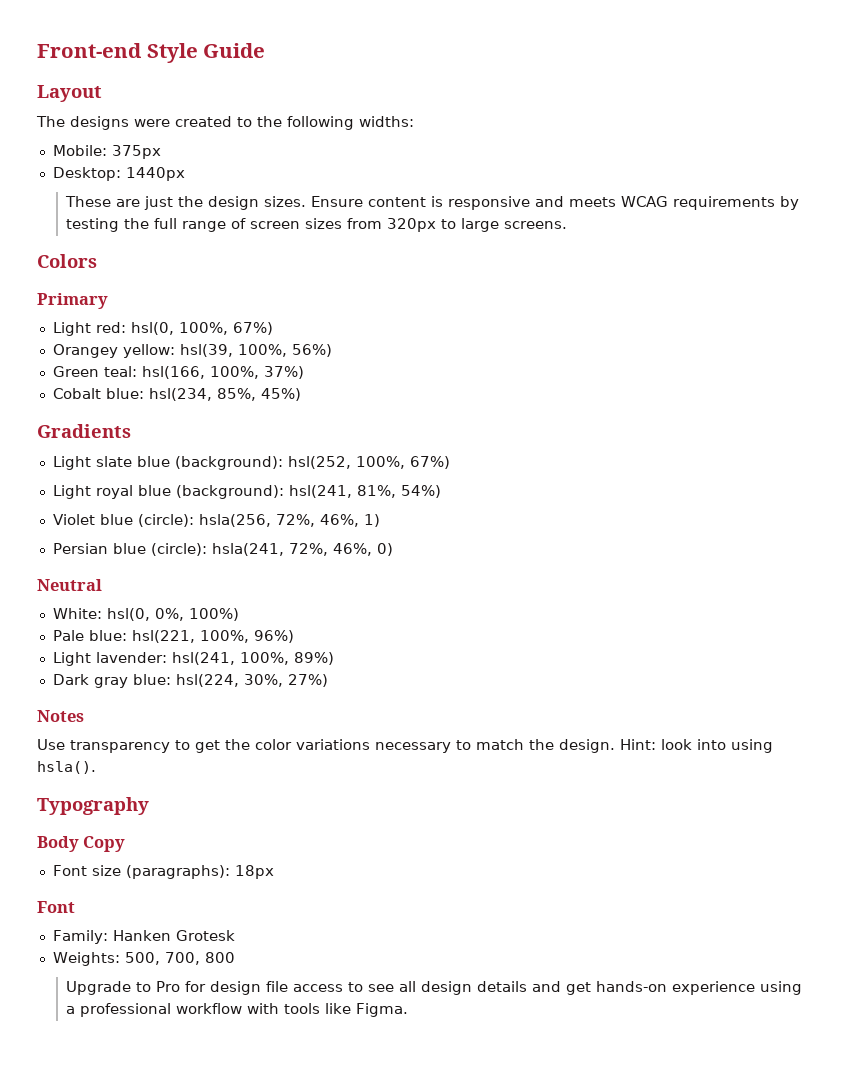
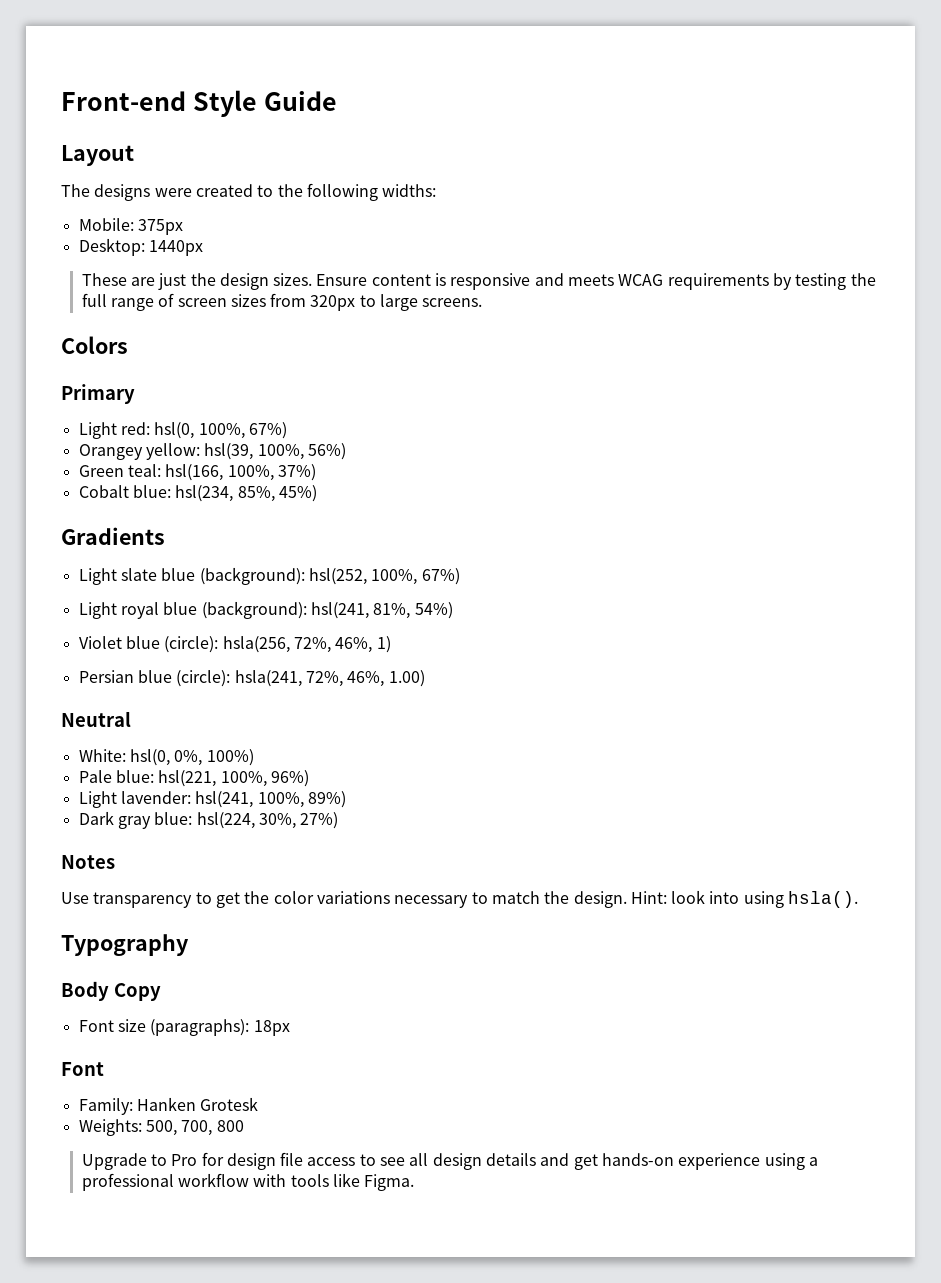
- Persian blue (circle): hsla(241, 72%, 46%, 0)
+ Persian blue (circle): hsla(241, 72%, 46%, 1.00)

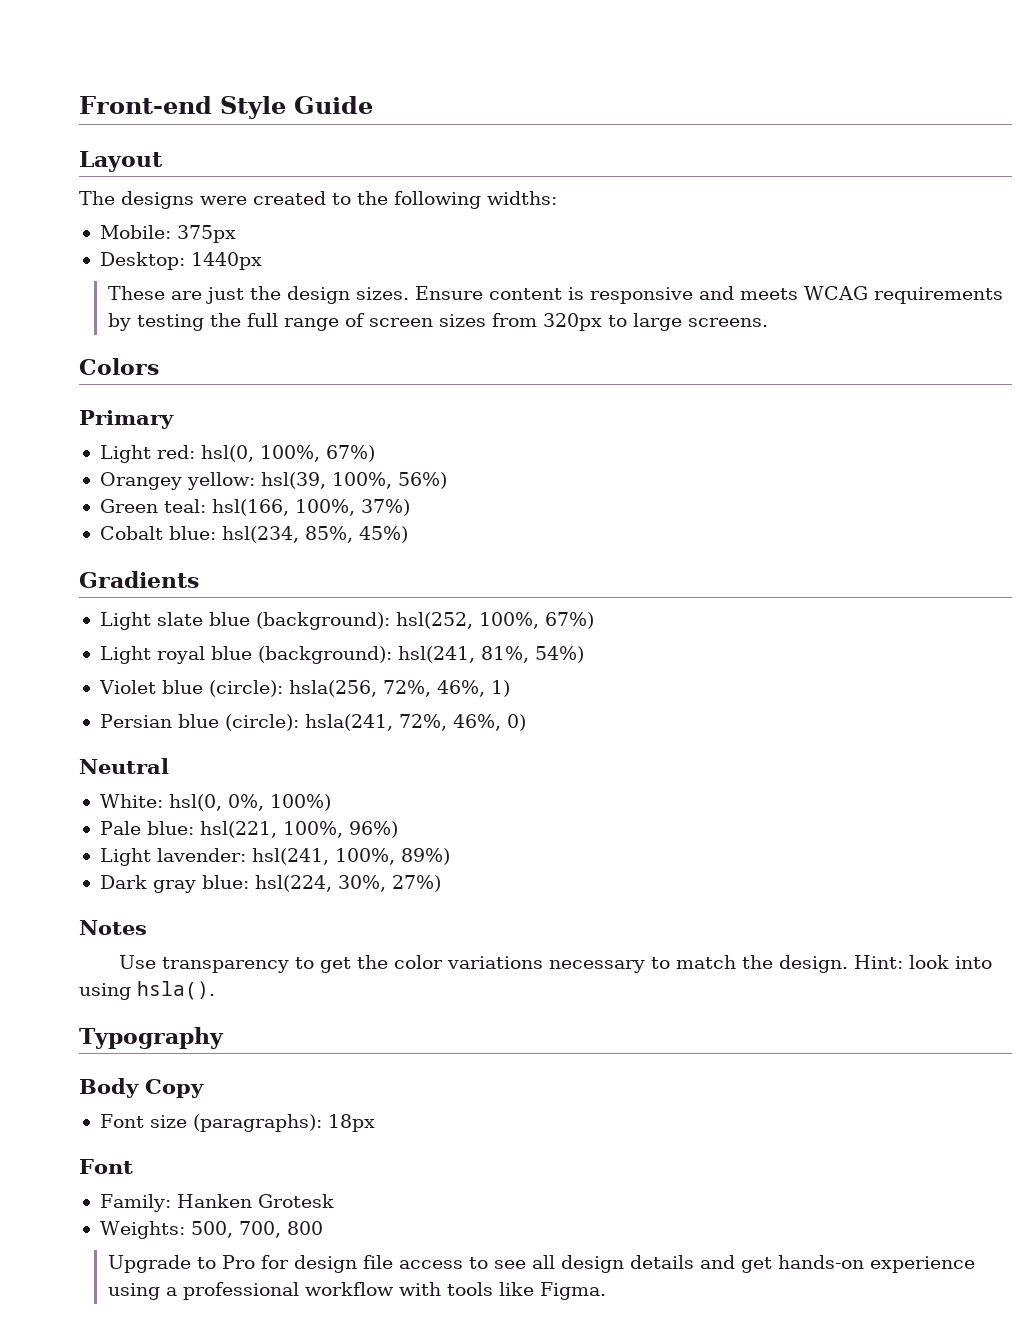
- Persian blue (circle): hsla(241, 72%, 46%, 1.00)
+ Persian blue (circle): hsla(241, 72%, 46%, 0)

